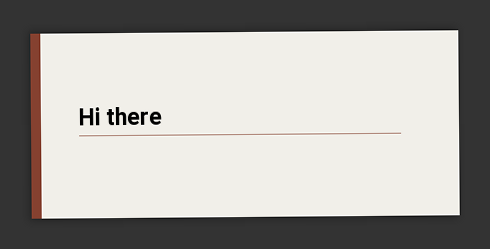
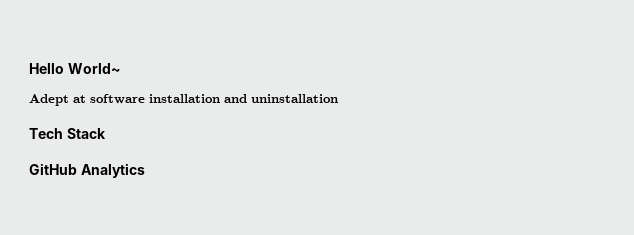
- Hi there
+ Hello World~
+ Adept at software installation and uninstallation
+ Tech Stack
+ GitHub Analytics

